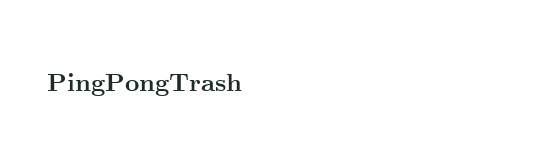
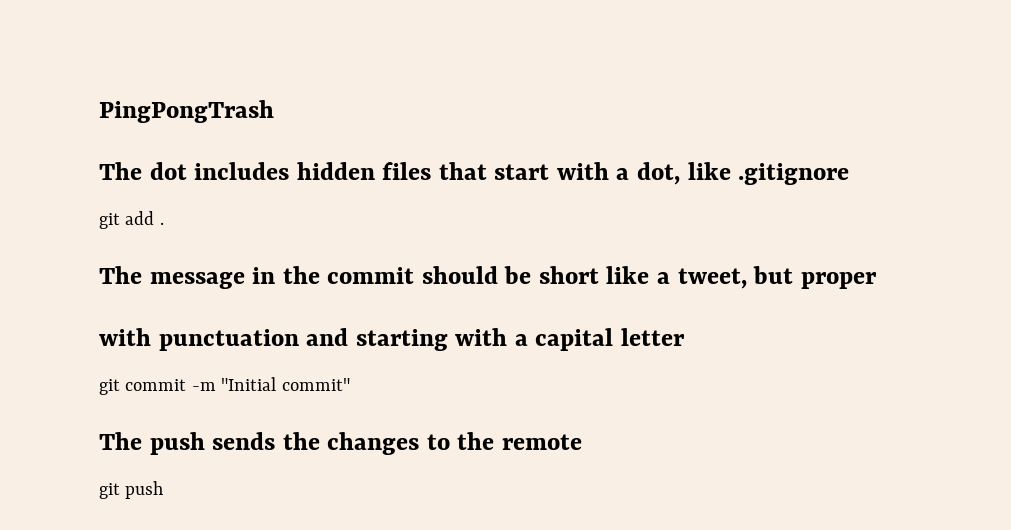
+ The dot includes hidden files that start with a dot, like .gitignore
+ git add .
+ The message in the commit should be short like a tweet, but proper
+ with punctuation and starting with a capital letter
+ git commit -m "Initial commit"
+ The push sends the changes to the remote
+ git push

